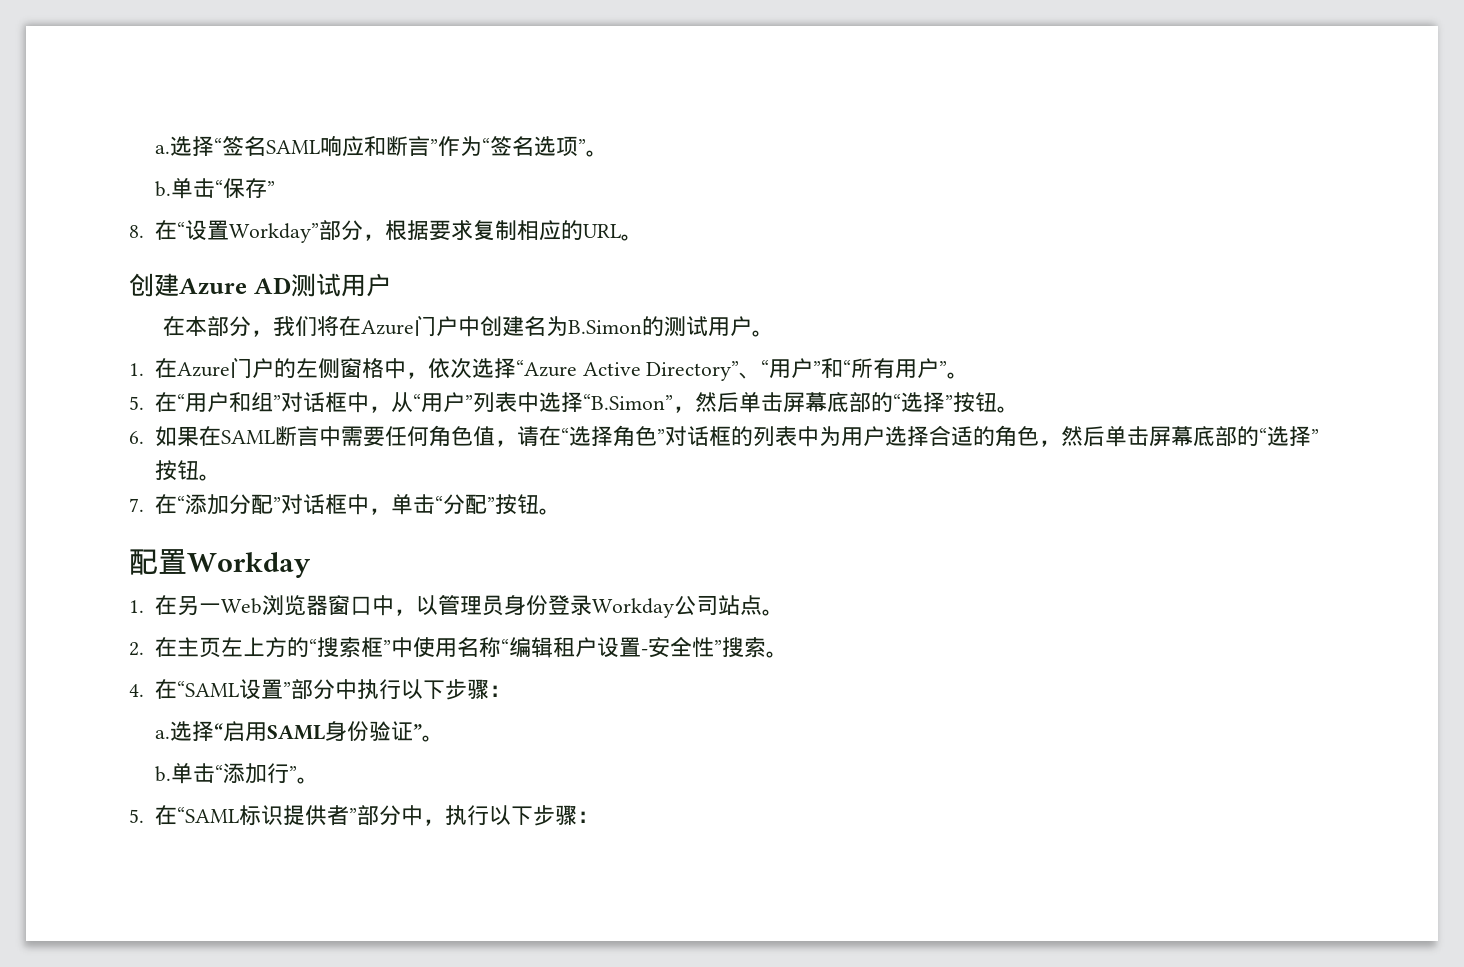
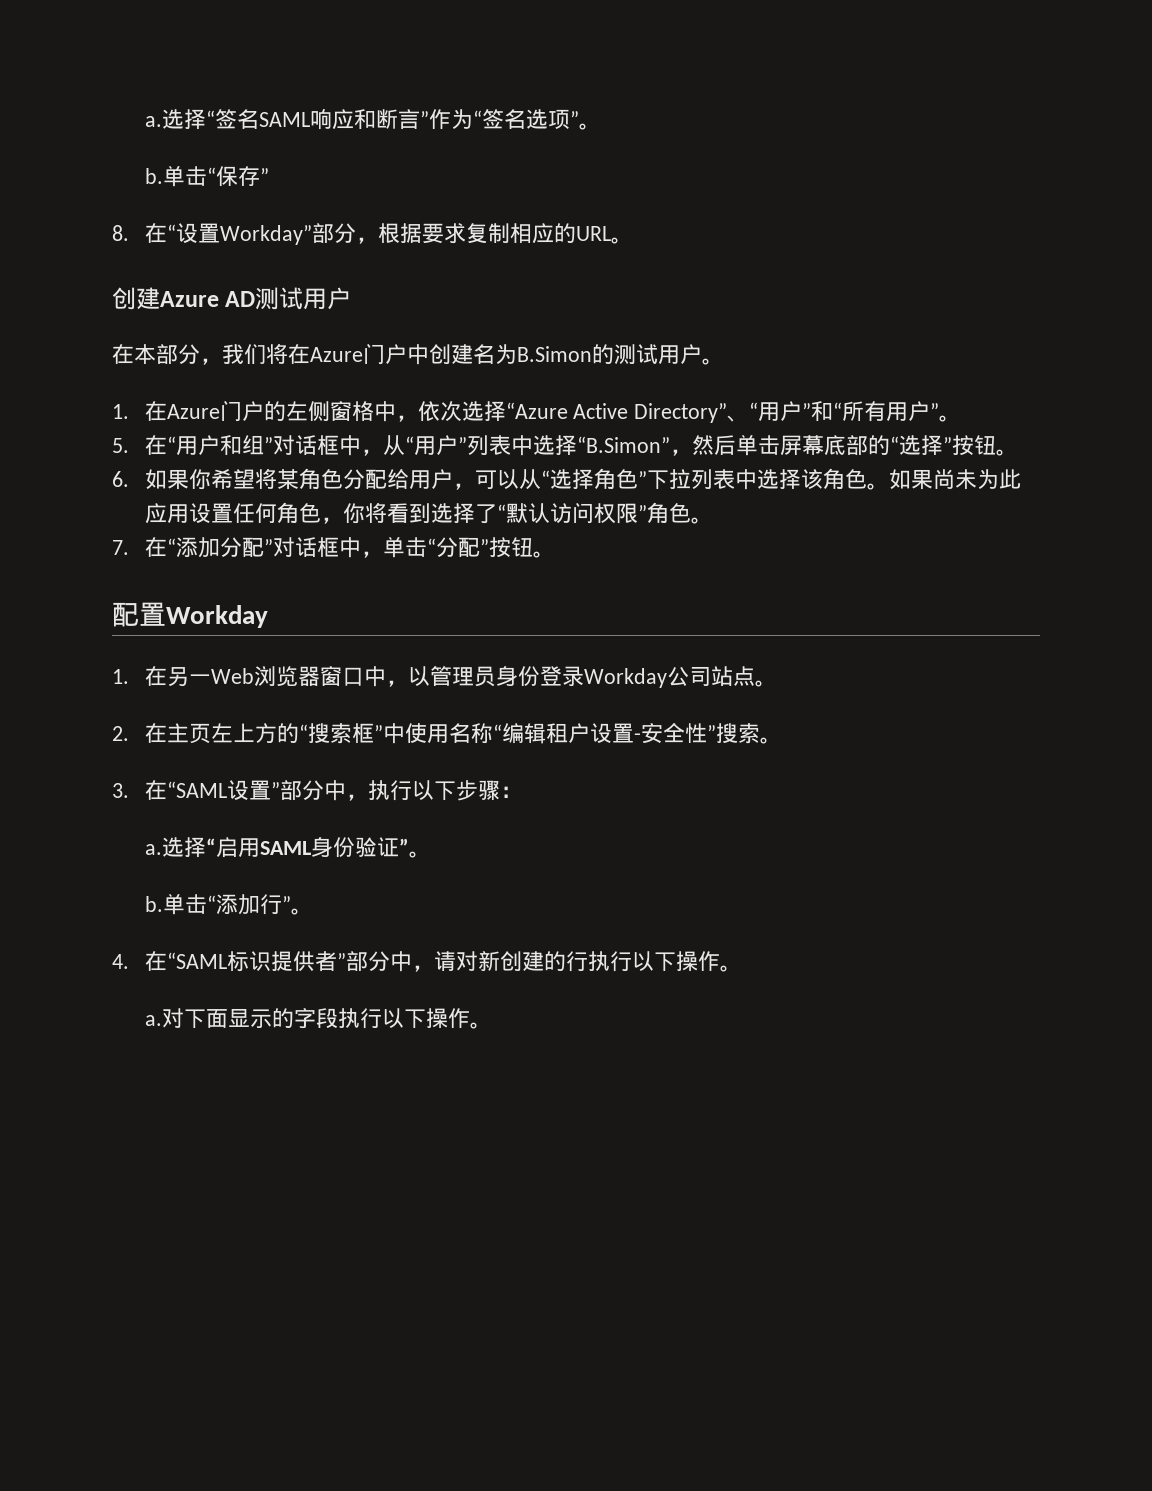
- 6.如果在SAML断言中需要任何角色值，请在“选择角色”对话框的列表中为用户选择合适的角色，然后单击屏幕底部的“选择”按钮。
+ 6.如果你希望将某角色分配给用户，可以从“选择角色”下拉列表中选择该角色。如果尚未为此应用设置任何角色，你将看到选择了“默认访问权限”角色。
- 4.在“SAML设置”部分中执行以下步骤：
+ 3.在“SAML设置”部分中，执行以下步骤：
- 5.在“SAML标识提供者”部分中，执行以下步骤：
+ 4.在“SAML标识提供者”部分中，请对新创建的行执行以下操作。
+ a.对下面显示的字段执行以下操作。

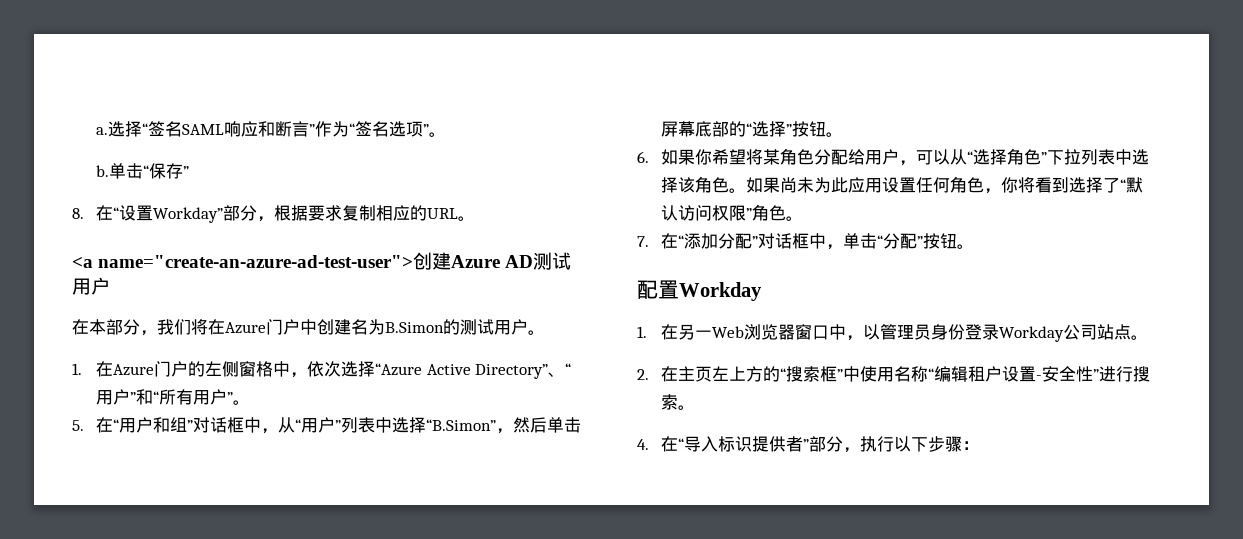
- 创建Azure AD测试用户
+ <a name="create-an-azure-ad-test-user">创建Azure AD测试用户
- 2.在主页左上方的“搜索框”中使用名称“编辑租户设置-安全性”搜索。
+ 2.在主页左上方的“搜索框”中使用名称“编辑租户设置-安全性”进行搜索。
- 3.在“SAML设置”部分中，执行以下步骤：
+ 4.在“导入标识提供者”部分，执行以下步骤：
- a.选择“启用SAML身份验证”。
- b.单击“添加行”。
- 4.在“SAML标识提供者”部分中，请对新创建的行执行以下操作。
- a.对下面显示的字段执行以下操作。

